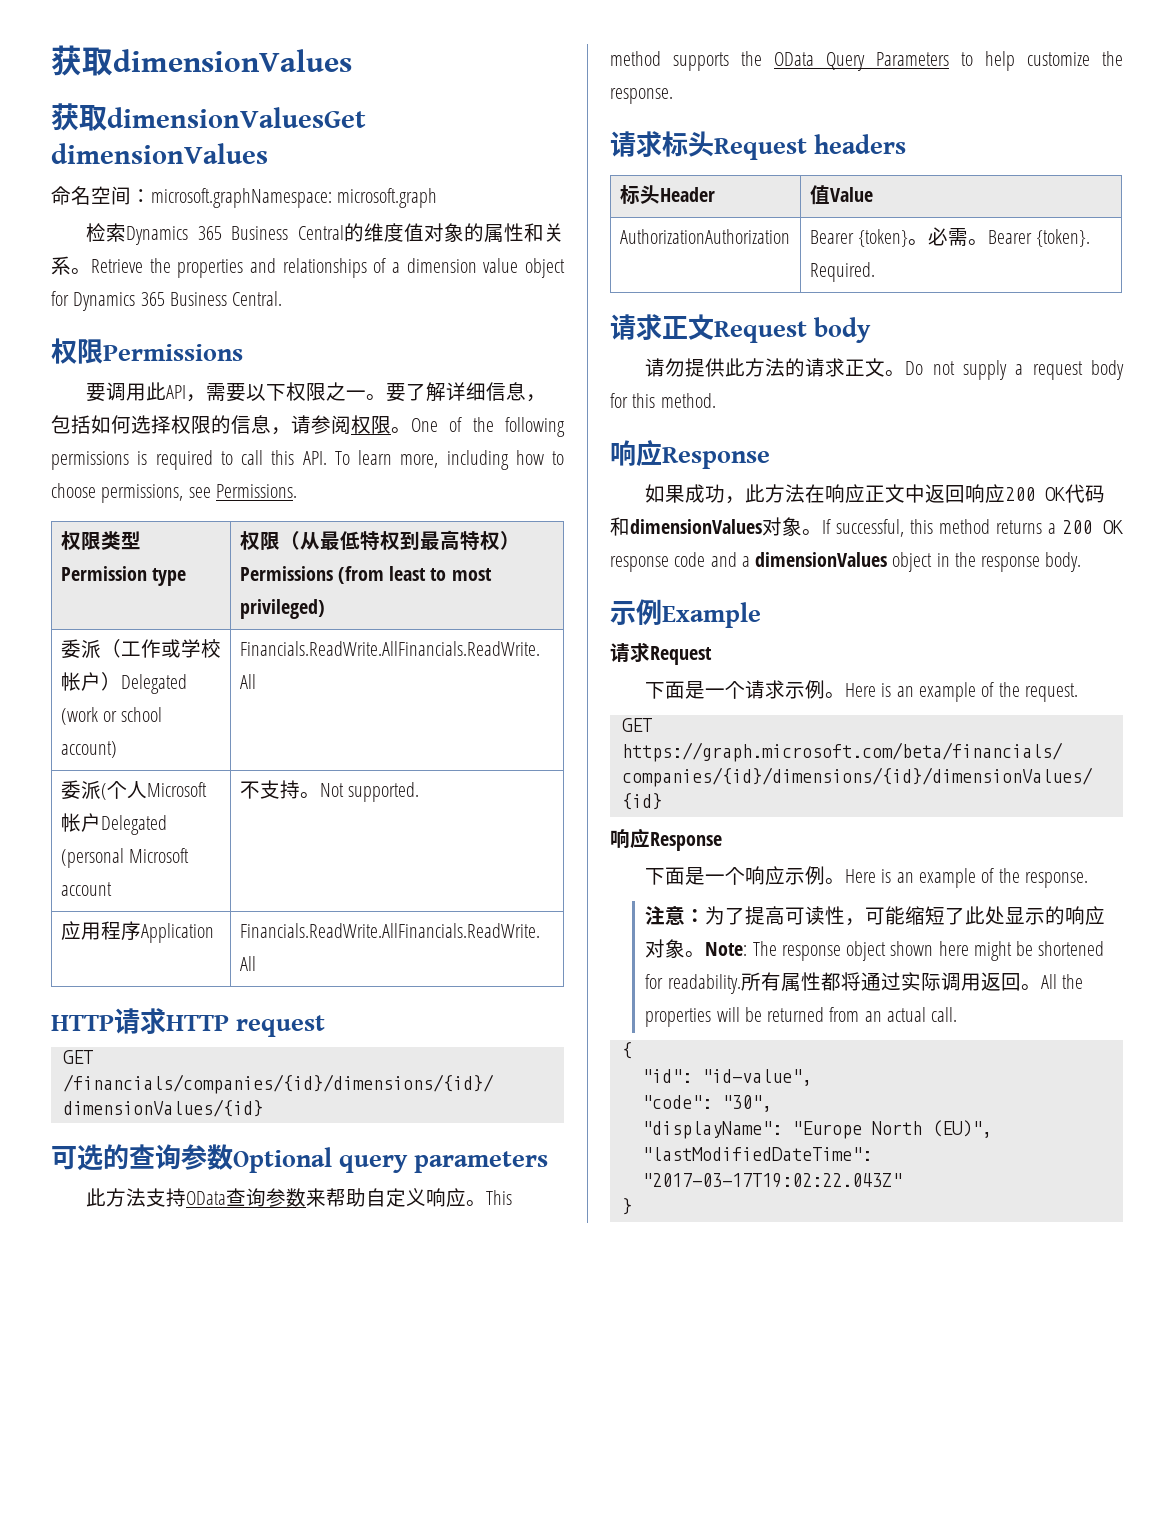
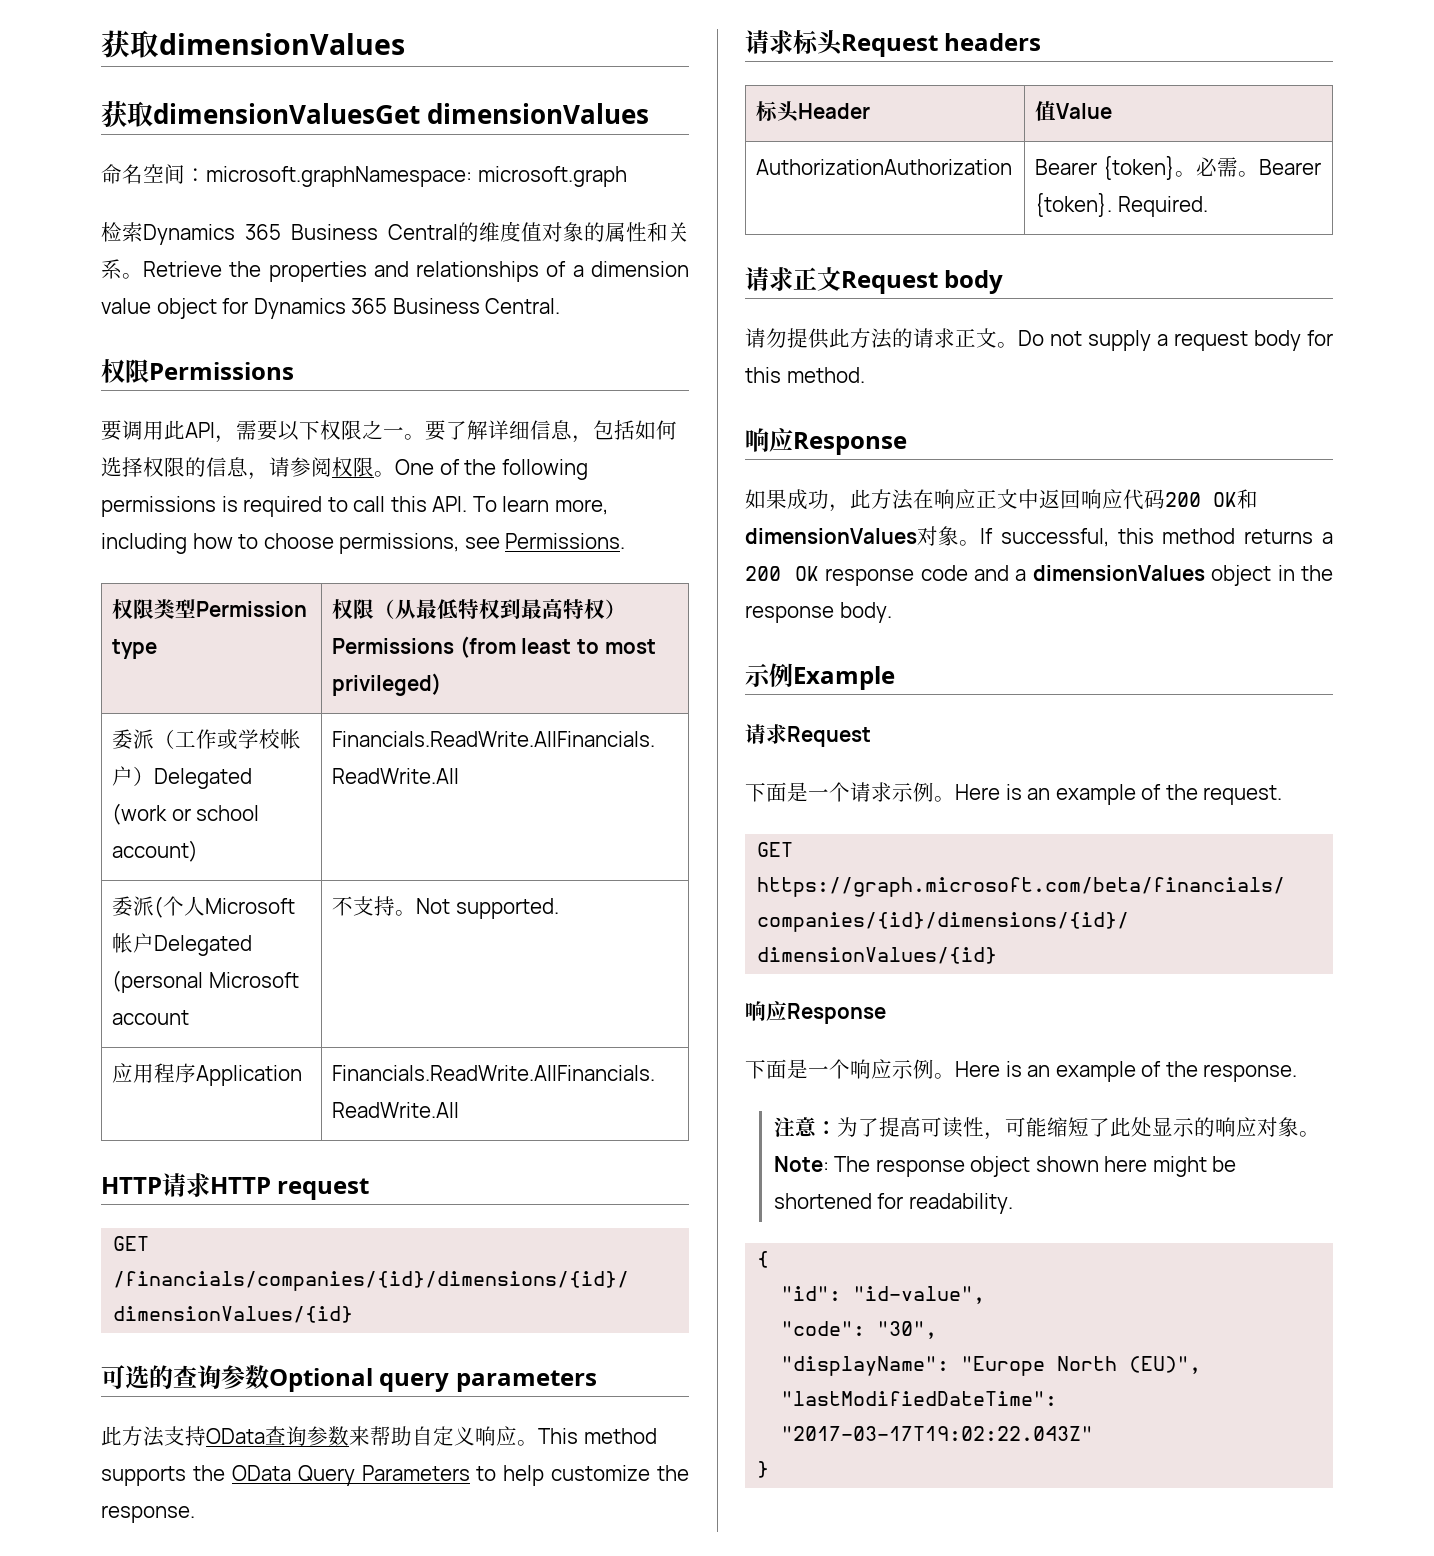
- 如果成功，此方法在响应正文中返回响应200 OK代码和dimensionValues对象。
+ 如果成功，此方法在响应正文中返回响应代码200 OK和dimensionValues对象。
- 所有属性都将通过实际调用返回。All the properties will be returned from an actual call.

